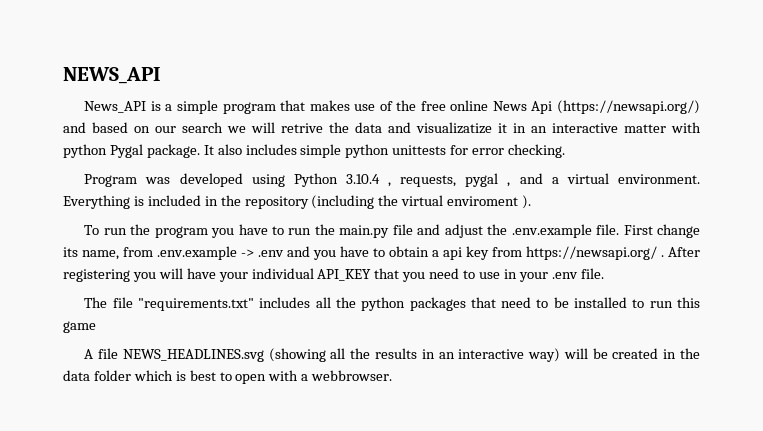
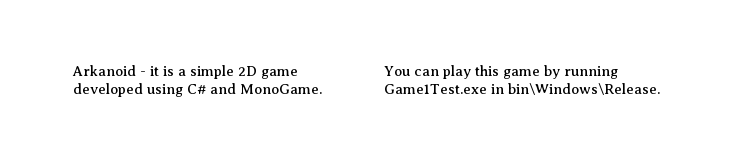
- NEWS_API
- News_API is a simple program that makes use of the free online News Api (https://newsapi.org/) and based on our search we will retrive the data and visualizatize it in an interactive matter with python Pygal package. It also includes simple python unittests for error checking.
- Program was developed using Python 3.10.4 , requests, pygal , and a virtual environment. Everything is included in the repository (including the virtual enviroment ).
- To run the program you have to run the main.py file and adjust the .env.example file. First change its name, from .env.example -> .env and you have to obtain a api key from https://newsapi.org/ . After registering you will have your individual API_KEY that you need to use in your .env file.
- The file "requirements.txt" includes all the python packages that need to be installed to run this game
- A file NEWS_HEADLINES.svg (showing all the results in an interactive way) will be created in the data folder which is best to open with a webbrowser.
+ Arkanoid - it is a simple 2D game developed using C# and MonoGame.
+ You can play this game by running Game1Test.exe in bin\Windows\Release.

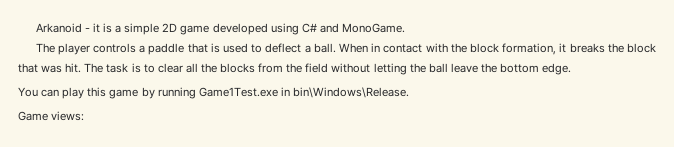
+ The player controls a paddle that is used to deflect a ball. When in contact with the block formation, it breaks the block that was hit. The task is to clear all the blocks from the field without letting the ball leave the bottom edge.
+ Game views:

